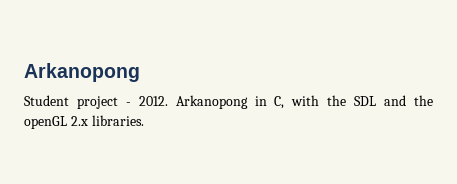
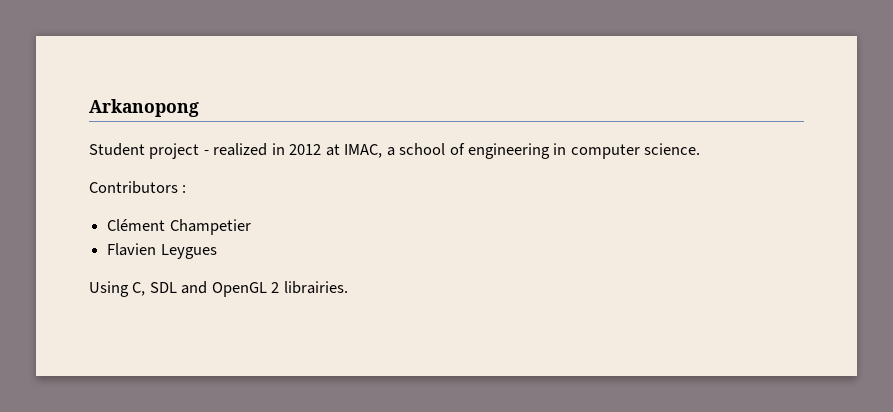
- Student project - 2012. Arkanopong in C, with the SDL and the openGL 2.x libraries.
+ Student project - realized in 2012 at IMAC, a school of engineering in computer science.
+ Contributors :
+ Clément Champetier
+ Flavien Leygues
+ Using C, SDL and OpenGL 2 librairies.

